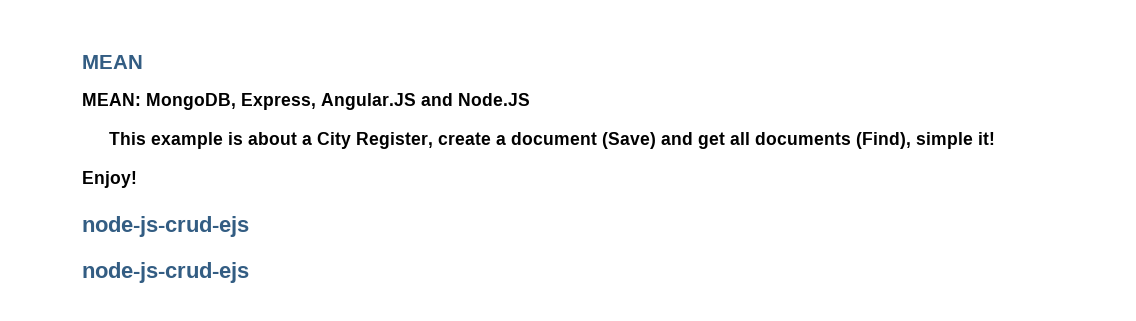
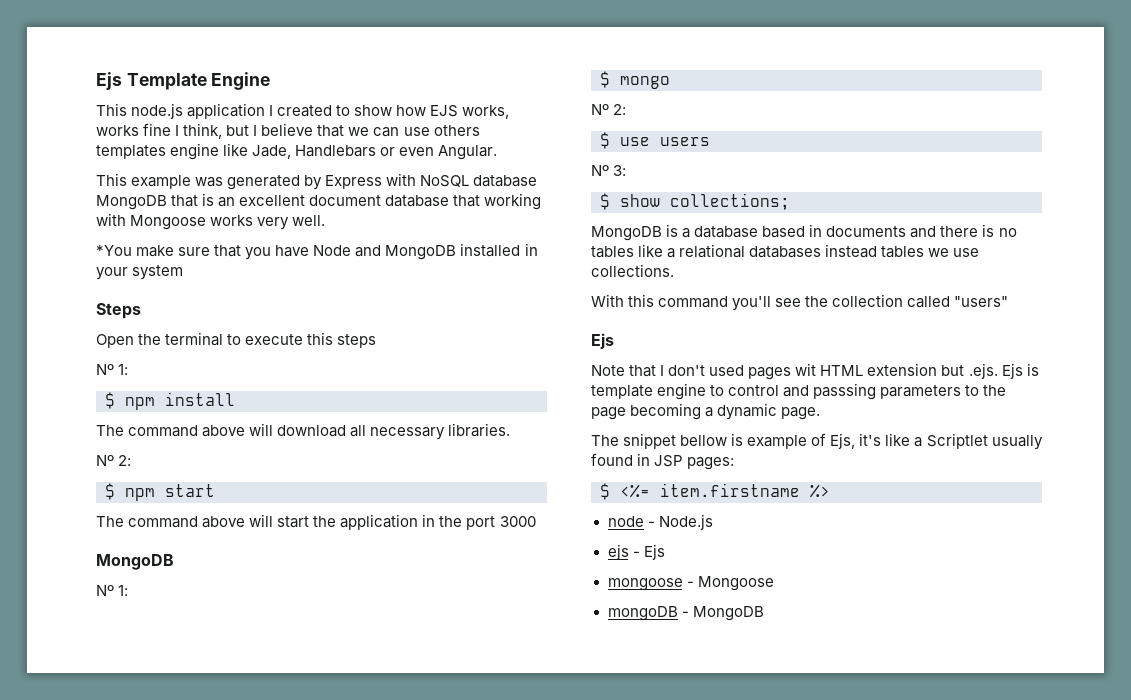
- MEAN
- MEAN: MongoDB, Express, Angular.JS and Node.JS
- This example is about a City Register, create a document (Save) and get all documents (Find), simple it!
- Enjoy!
- node-js-crud-ejs
- node-js-crud-ejs
+ Ejs Template Engine
+ This node.js application I created to show how EJS works, works fine I think, but I believe that we can use others templates engine like Jade, Handlebars or even Angular.
+ This example was generated by Express with NoSQL database MongoDB that is an excellent document database that working with Mongoose works very well.
+ *You make sure that you have Node and MongoDB installed in your system
+ Steps
+ Open the terminal to execute this steps
+ Nº 1:
+ $ npm install
+ The command above will download all necessary libraries.
+ Nº 2:
+ $ npm start
+ The command above will start the application in the port 3000
+ MongoDB
+ Nº 1:
+ $ mongo
+ Nº 2:
+ $ use users
+ Nº 3:
+ $ show collections;
+ MongoDB is a database based in documents and there is no tables like a relational databases instead tables we use collections.
+ With this command you'll see the collection called "users"
+ Ejs
+ Note that I don't used pages wit HTML extension but .ejs. Ejs is template engine to control and passsing parameters to the page becoming a dynamic page.
+ The snippet bellow is example of Ejs, it's like a Scriptlet usually found in JSP pages:
+ $ <%= item.firstname %>
+ node - Node.js
+ ejs - Ejs
+ mongoose - Mongoose
+ mongoDB - MongoDB

